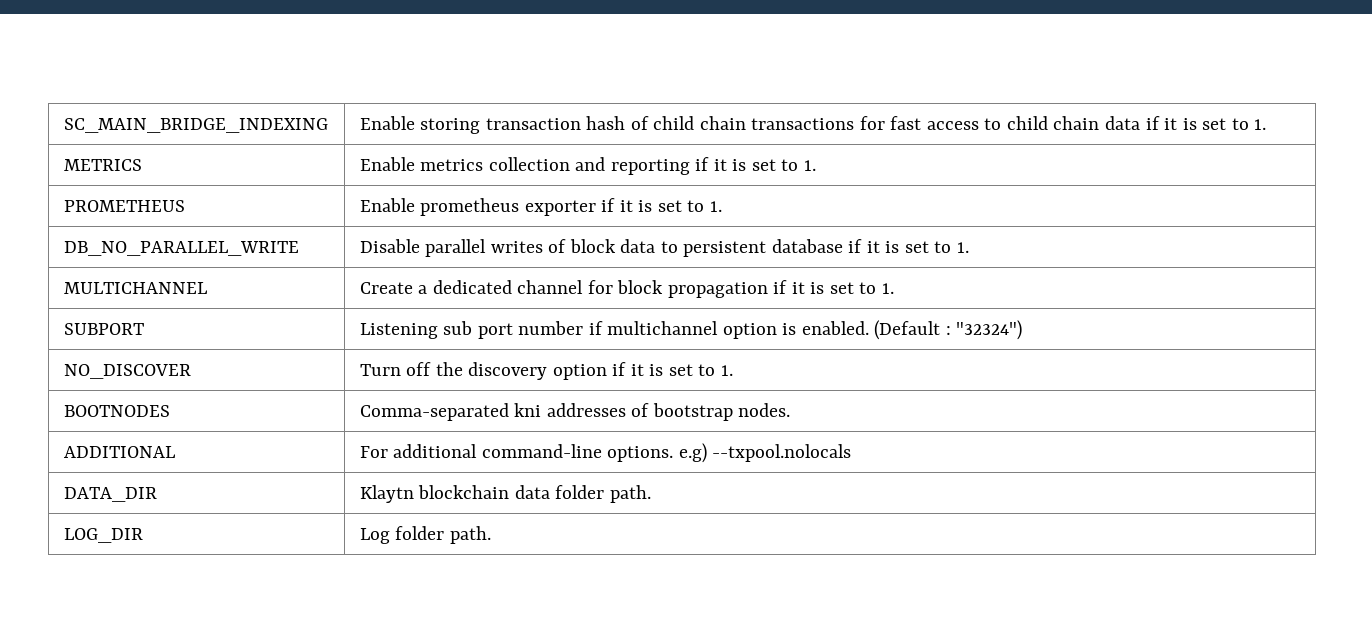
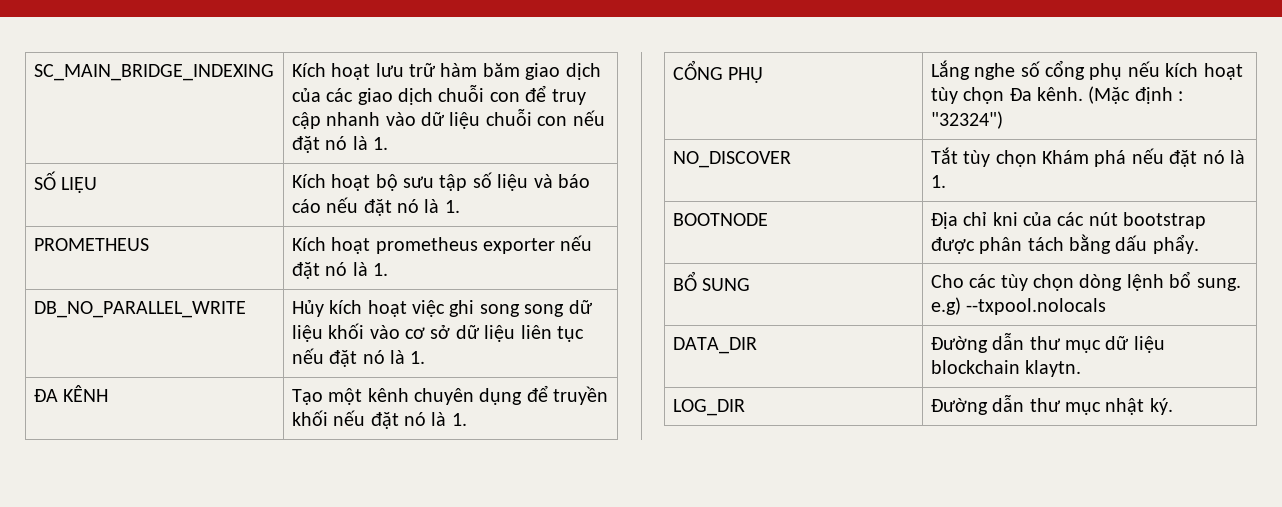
- SC_MAIN_BRIDGE_INDEXING | Enable storing transaction hash of child chain transactions for fast access to child chain data if it is set to 1.
- METRICS | Enable metrics collection and reporting if it is set to 1.
- PROMETHEUS | Enable prometheus exporter if it is set to 1.
- DB_NO_PARALLEL_WRITE | Disable parallel writes of block data to persistent database if it is set to 1.
- MULTICHANNEL | Create a dedicated channel for block propagation if it is set to 1.
- SUBPORT | Listening sub port number if multichannel option is enabled. (Default : "32324")
- NO_DISCOVER | Turn off the discovery option if it is set to 1.
- BOOTNODES | Comma-separated kni addresses of bootstrap nodes.
- ADDITIONAL | For additional command-line options. e.g) --txpool.nolocals
- DATA_DIR | Klaytn blockchain data folder path.
- LOG_DIR | Log folder path.
+ SC_MAIN_BRIDGE_INDEXING | Kích hoạt lưu trữ hàm băm giao dịch của các giao dịch chuỗi con để truy cập nhanh vào dữ liệu chuỗi con nếu đặt nó là 1.
+ SỐ LIỆU | Kích hoạt bộ sưu tập số liệu và báo cáo nếu đặt nó là 1.
+ PROMETHEUS | Kích hoạt prometheus exporter nếu đặt nó là 1.
+ DB_NO_PARALLEL_WRITE | Hủy kích hoạt việc ghi song song dữ liệu khối vào cơ sở dữ liệu liên tục nếu đặt nó là 1.
+ ĐA KÊNH | Tạo một kênh chuyên dụng để truyền khối nếu đặt nó là 1.
+ CỔNG PHỤ | Lắng nghe số cổng phụ nếu kích hoạt tùy chọn Đa kênh. (Mặc định : "32324")
+ NO_DISCOVER | Tắt tùy chọn Khám phá nếu đặt nó là 1.
+ BOOTNODE | Địa chỉ kni của các nút bootstrap được phân tách bằng dấu phẩy.
+ BỔ SUNG | Cho các tùy chọn dòng lệnh bổ sung. e.g) --txpool.nolocals
+ DATA_DIR | Đường dẫn thư mục dữ liệu blockchain klaytn.
+ LOG_DIR | Đường dẫn thư mục nhật ký.

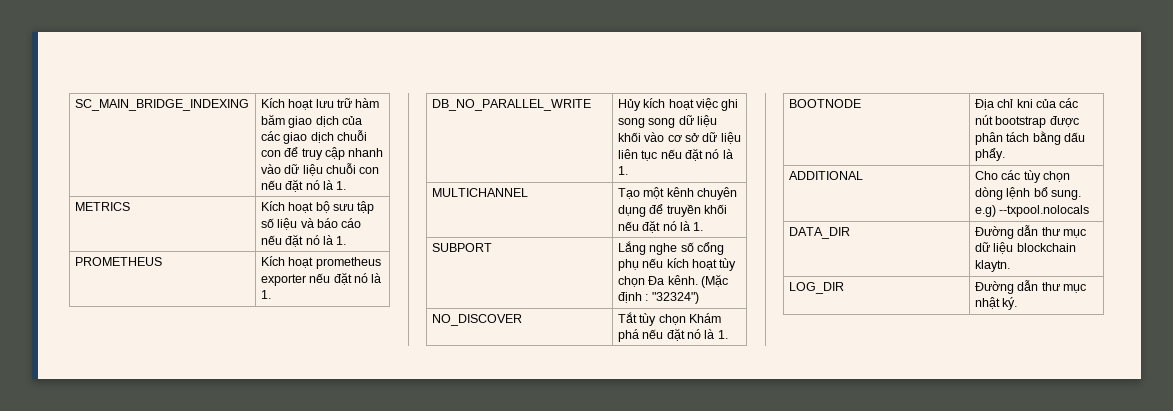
- SỐ LIỆU | Kích hoạt bộ sưu tập số liệu và báo cáo nếu đặt nó là 1.
+ METRICS | Kích hoạt bộ sưu tập số liệu và báo cáo nếu đặt nó là 1.
- ĐA KÊNH | Tạo một kênh chuyên dụng để truyền khối nếu đặt nó là 1.
+ MULTICHANNEL | Tạo một kênh chuyên dụng để truyền khối nếu đặt nó là 1.
- CỔNG PHỤ | Lắng nghe số cổng phụ nếu kích hoạt tùy chọn Đa kênh. (Mặc định : "32324")
+ SUBPORT | Lắng nghe số cổng phụ nếu kích hoạt tùy chọn Đa kênh. (Mặc định : "32324")
- BỔ SUNG | Cho các tùy chọn dòng lệnh bổ sung. e.g) --txpool.nolocals
+ ADDITIONAL | Cho các tùy chọn dòng lệnh bổ sung. e.g) --txpool.nolocals

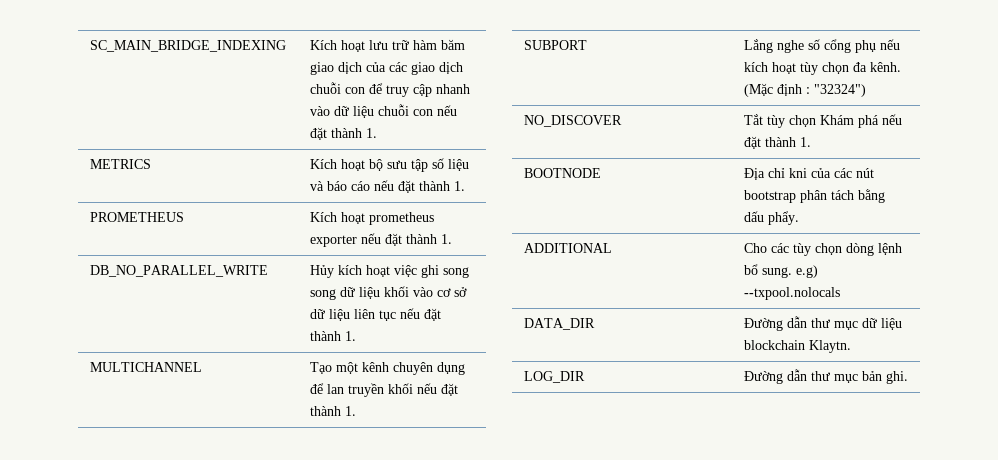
- SC_MAIN_BRIDGE_INDEXING | Kích hoạt lưu trữ hàm băm giao dịch của các giao dịch chuỗi con để truy cập nhanh vào dữ liệu chuỗi con nếu đặt nó là 1.
+ SC_MAIN_BRIDGE_INDEXING | Kích hoạt lưu trữ hàm băm giao dịch của các giao dịch chuỗi con để truy cập nhanh vào dữ liệu chuỗi con nếu đặt thành 1.
- METRICS | Kích hoạt bộ sưu tập số liệu và báo cáo nếu đặt nó là 1.
+ METRICS | Kích hoạt bộ sưu tập số liệu và báo cáo nếu đặt thành 1.
- PROMETHEUS | Kích hoạt prometheus exporter nếu đặt nó là 1.
+ PROMETHEUS | Kích hoạt prometheus exporter nếu đặt thành 1.
- DB_NO_PARALLEL_WRITE | Hủy kích hoạt việc ghi song song dữ liệu khối vào cơ sở dữ liệu liên tục nếu đặt nó là 1.
+ DB_NO_PARALLEL_WRITE | Hủy kích hoạt việc ghi song song dữ liệu khối vào cơ sở dữ liệu liên tục nếu đặt thành 1.
- MULTICHANNEL | Tạo một kênh chuyên dụng để truyền khối nếu đặt nó là 1.
+ MULTICHANNEL | Tạo một kênh chuyên dụng để lan truyền khối nếu đặt thành 1.
- SUBPORT | Lắng nghe số cổng phụ nếu kích hoạt tùy chọn Đa kênh. (Mặc định : "32324")
+ SUBPORT | Lắng nghe số cổng phụ nếu kích hoạt tùy chọn đa kênh. (Mặc định : "32324")
- NO_DISCOVER | Tắt tùy chọn Khám phá nếu đặt nó là 1.
+ NO_DISCOVER | Tắt tùy chọn Khám phá nếu đặt thành 1.
- BOOTNODE | Địa chỉ kni của các nút bootstrap được phân tách bằng dấu phẩy.
+ BOOTNODE | Địa chỉ kni của các nút bootstrap phân tách bằng dấu phẩy.
- DATA_DIR | Đường dẫn thư mục dữ liệu blockchain klaytn.
+ DATA_DIR | Đường dẫn thư mục dữ liệu blockchain Klaytn.
- LOG_DIR | Đường dẫn thư mục nhật ký.
+ LOG_DIR | Đường dẫn thư mục bản ghi.

